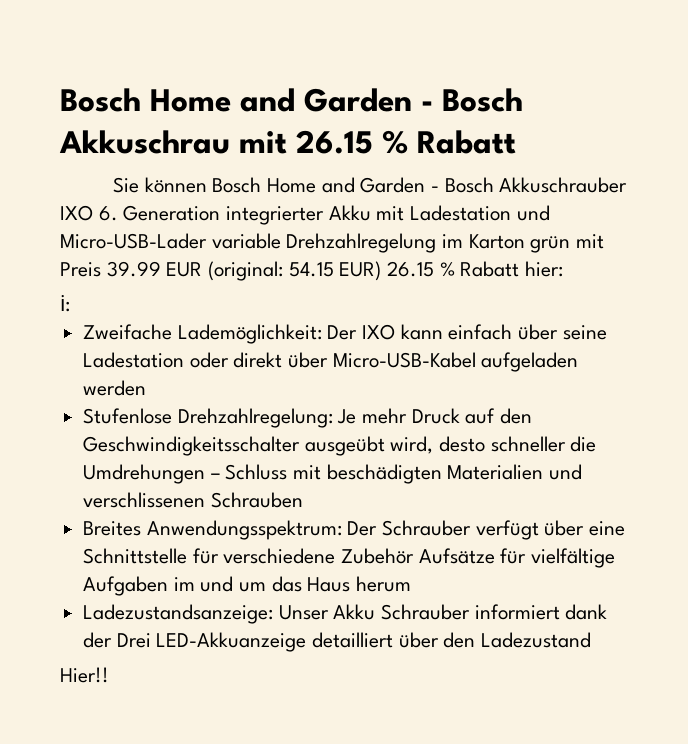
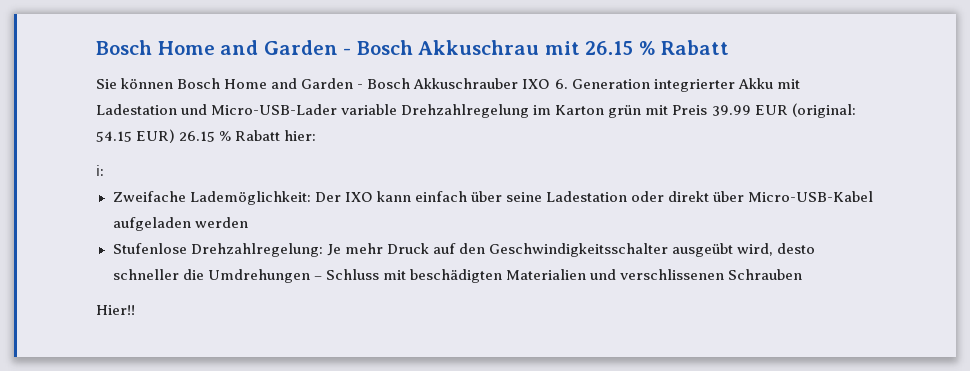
- Breites Anwendungsspektrum: Der Schrauber verfügt über eine Schnittstelle für verschiedene Zubehör Aufsätze für vielfältige Aufgaben im und um das Haus herum
- Ladezustandsanzeige: Unser Akku Schrauber informiert dank der Drei LED-Akkuanzeige detailliert über den Ladezustand

